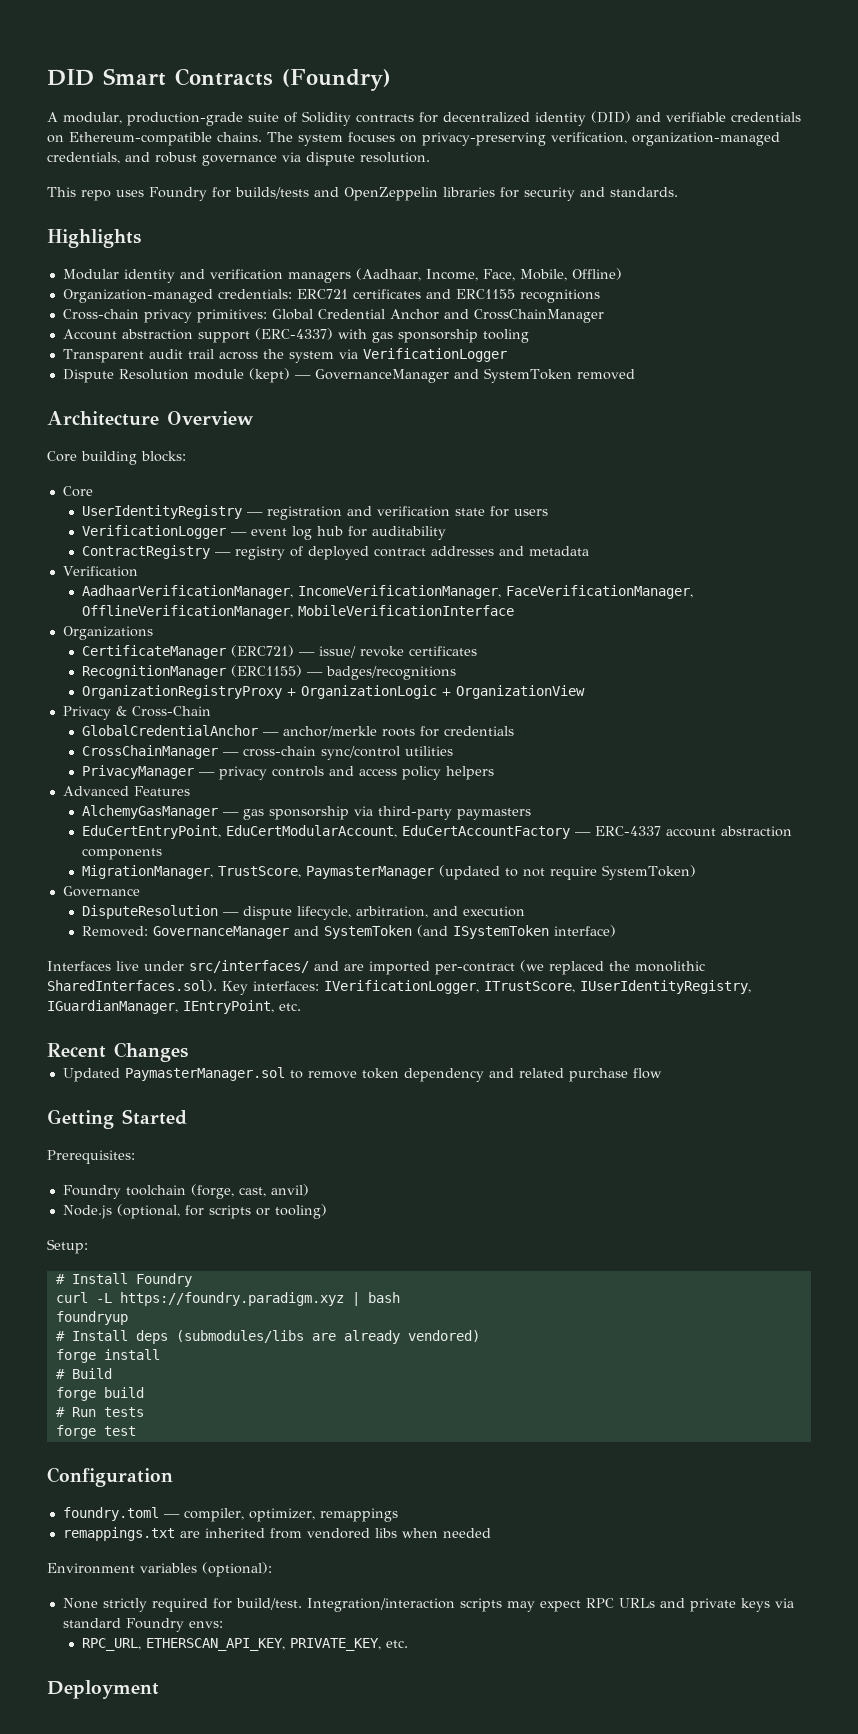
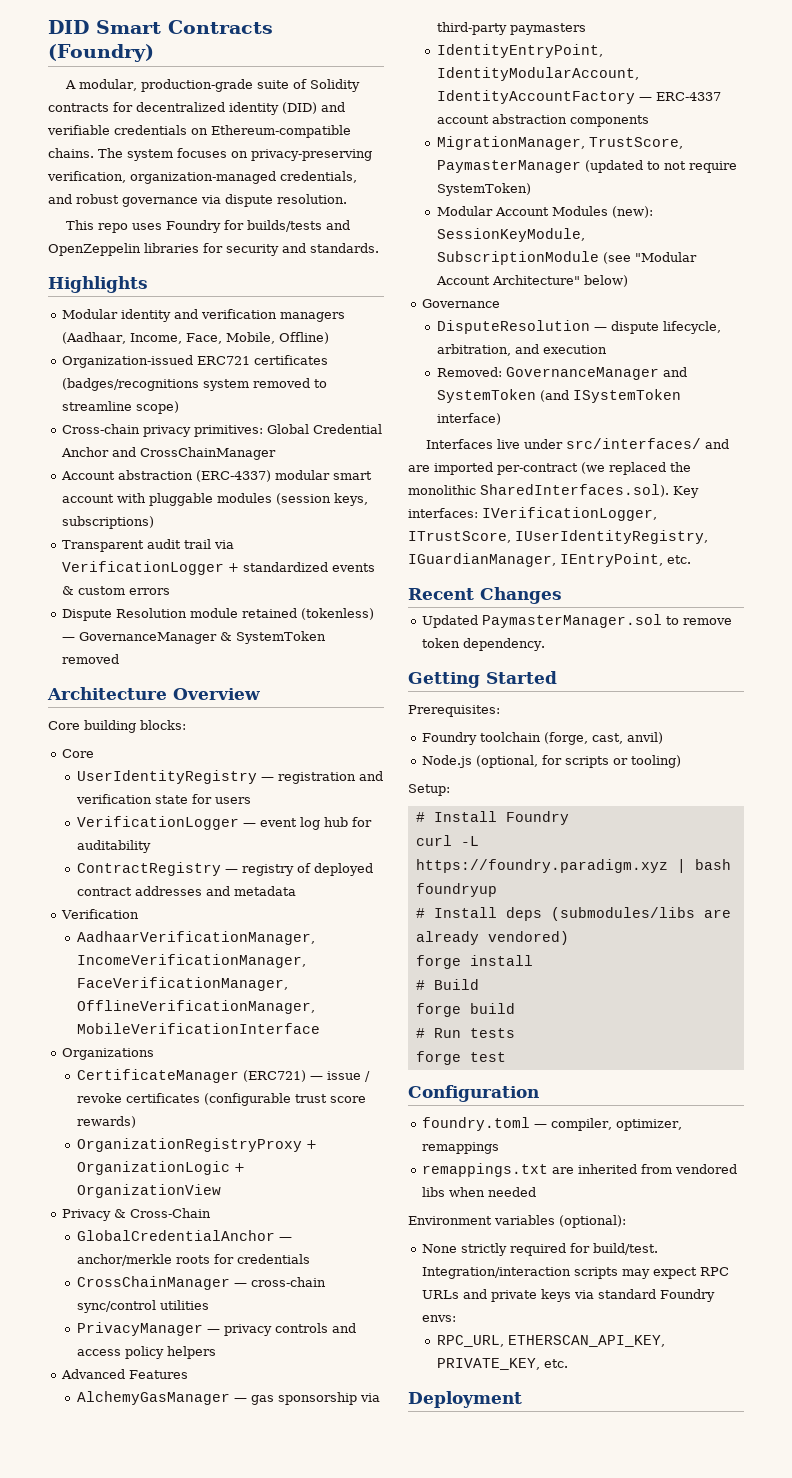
- Organization-managed credentials: ERC721 certificates and ERC1155 recognitions
+ Organization-issued ERC721 certificates (badges/recognitions system removed to streamline scope)
- Account abstraction support (ERC-4337) with gas sponsorship tooling
+ Account abstraction (ERC-4337) modular smart account with pluggable modules (session keys, subscriptions)
- Transparent audit trail across the system via VerificationLogger
+ Transparent audit trail via VerificationLogger + standardized events & custom errors
- Dispute Resolution module (kept) — GovernanceManager and SystemToken removed
+ Dispute Resolution module retained (tokenless) — GovernanceManager & SystemToken removed
- CertificateManager (ERC721) — issue/ revoke certificates
- RecognitionManager (ERC1155) — badges/recognitions
+ CertificateManager (ERC721) — issue / revoke certificates (configurable trust score rewards)
- EduCertEntryPoint, EduCertModularAccount, EduCertAccountFactory — ERC-4337 account abstraction components
+ IdentityEntryPoint, IdentityModularAccount, IdentityAccountFactory — ERC-4337 account abstraction components
+ Modular Account Modules (new): SessionKeyModule, SubscriptionModule (see "Modular Account Architecture" below)
- Updated PaymasterManager.sol to remove token dependency and related purchase flow
+ Updated PaymasterManager.sol to remove token dependency.

